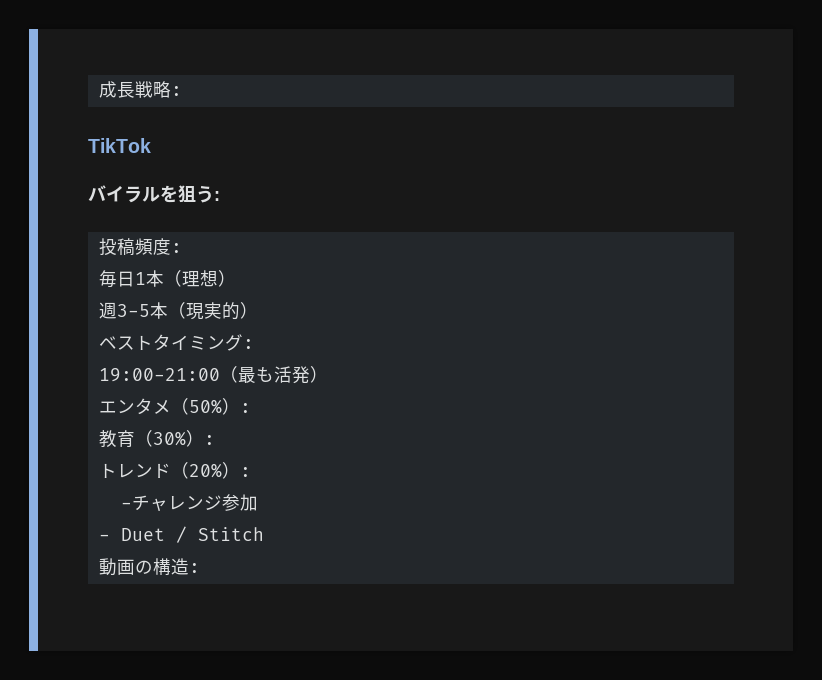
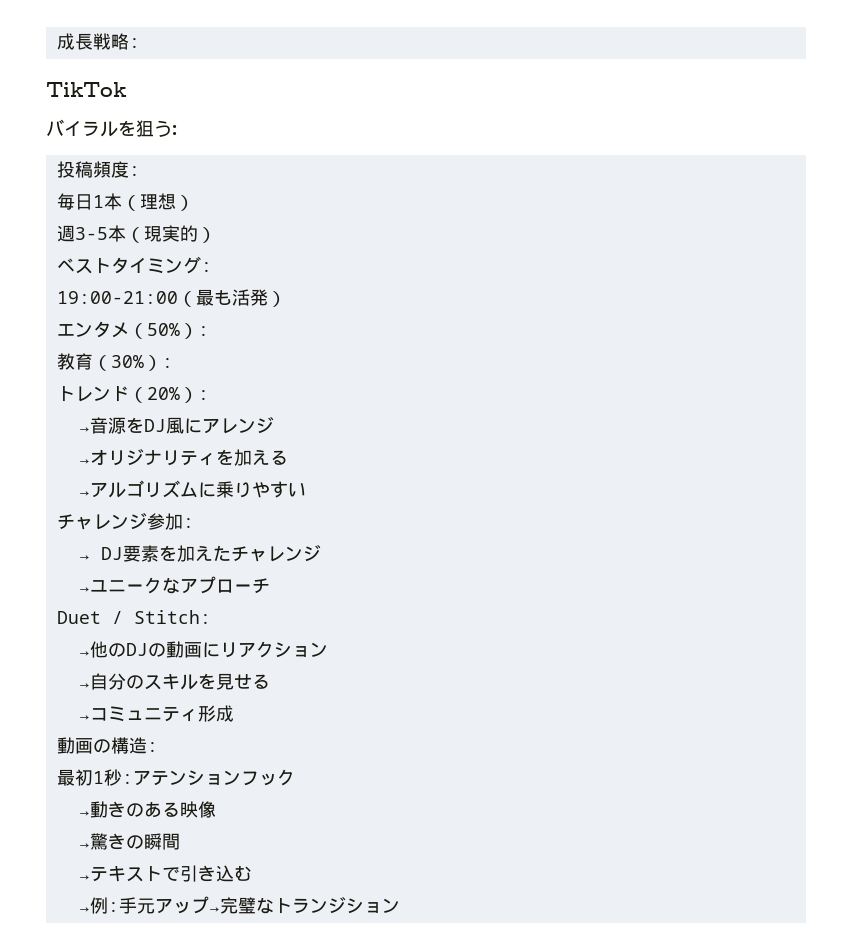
- -チャレンジ参加
- - Duet / Stitch
+ →音源をDJ風にアレンジ
+ →オリジナリティを加える
+ →アルゴリズムに乗りやすい
+ チャレンジ参加:
+ → DJ要素を加えたチャレンジ
+ →ユニークなアプローチ
+ Duet / Stitch:
+ →他のDJの動画にリアクション
+ →自分のスキルを見せる
+ →コミュニティ形成
  動画の構造:
+ 最初1秒:アテンションフック
+ →動きのある映像
+ →驚きの瞬間
+ →テキストで引き込む
+ →例:手元アップ→完璧なトランジション

